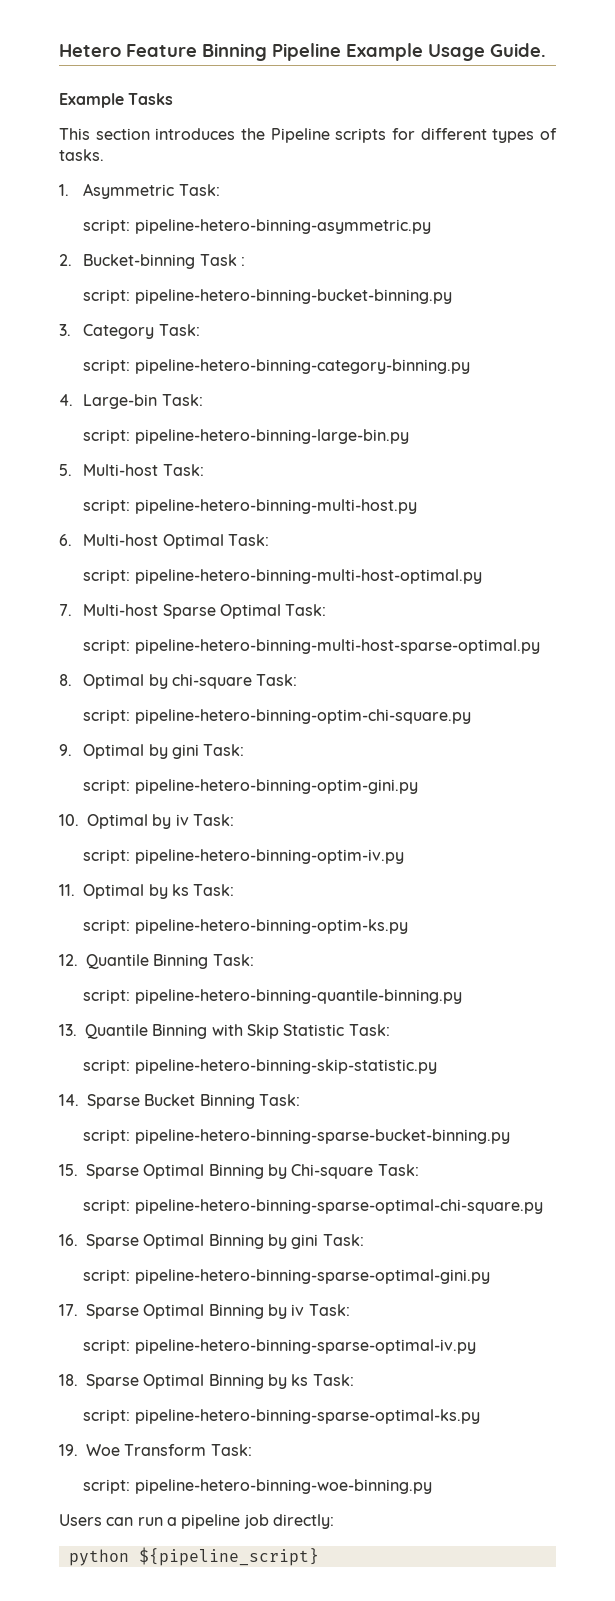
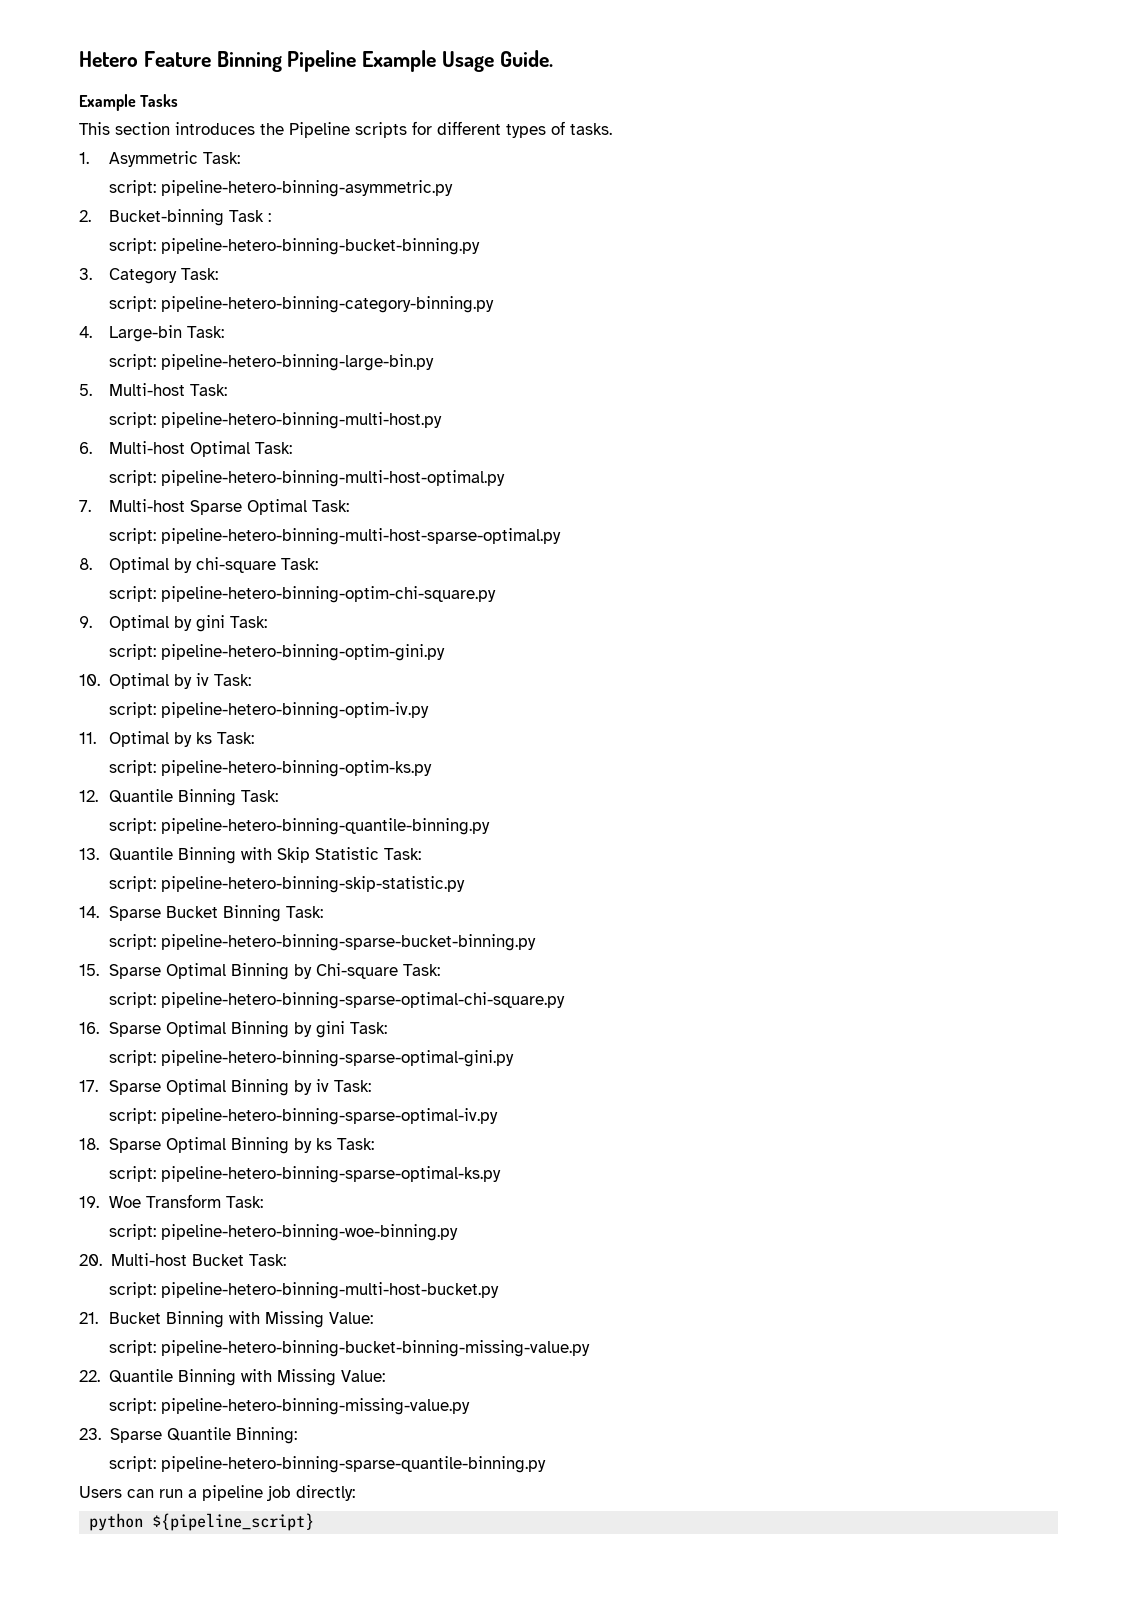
+ 20. Multi-host Bucket Task:
+ script: pipeline-hetero-binning-multi-host-bucket.py
+ 21. Bucket Binning with Missing Value:
+ script: pipeline-hetero-binning-bucket-binning-missing-value.py
+ 22. Quantile Binning with Missing Value:
+ script: pipeline-hetero-binning-missing-value.py
+ 23. Sparse Quantile Binning:
+ script: pipeline-hetero-binning-sparse-quantile-binning.py

